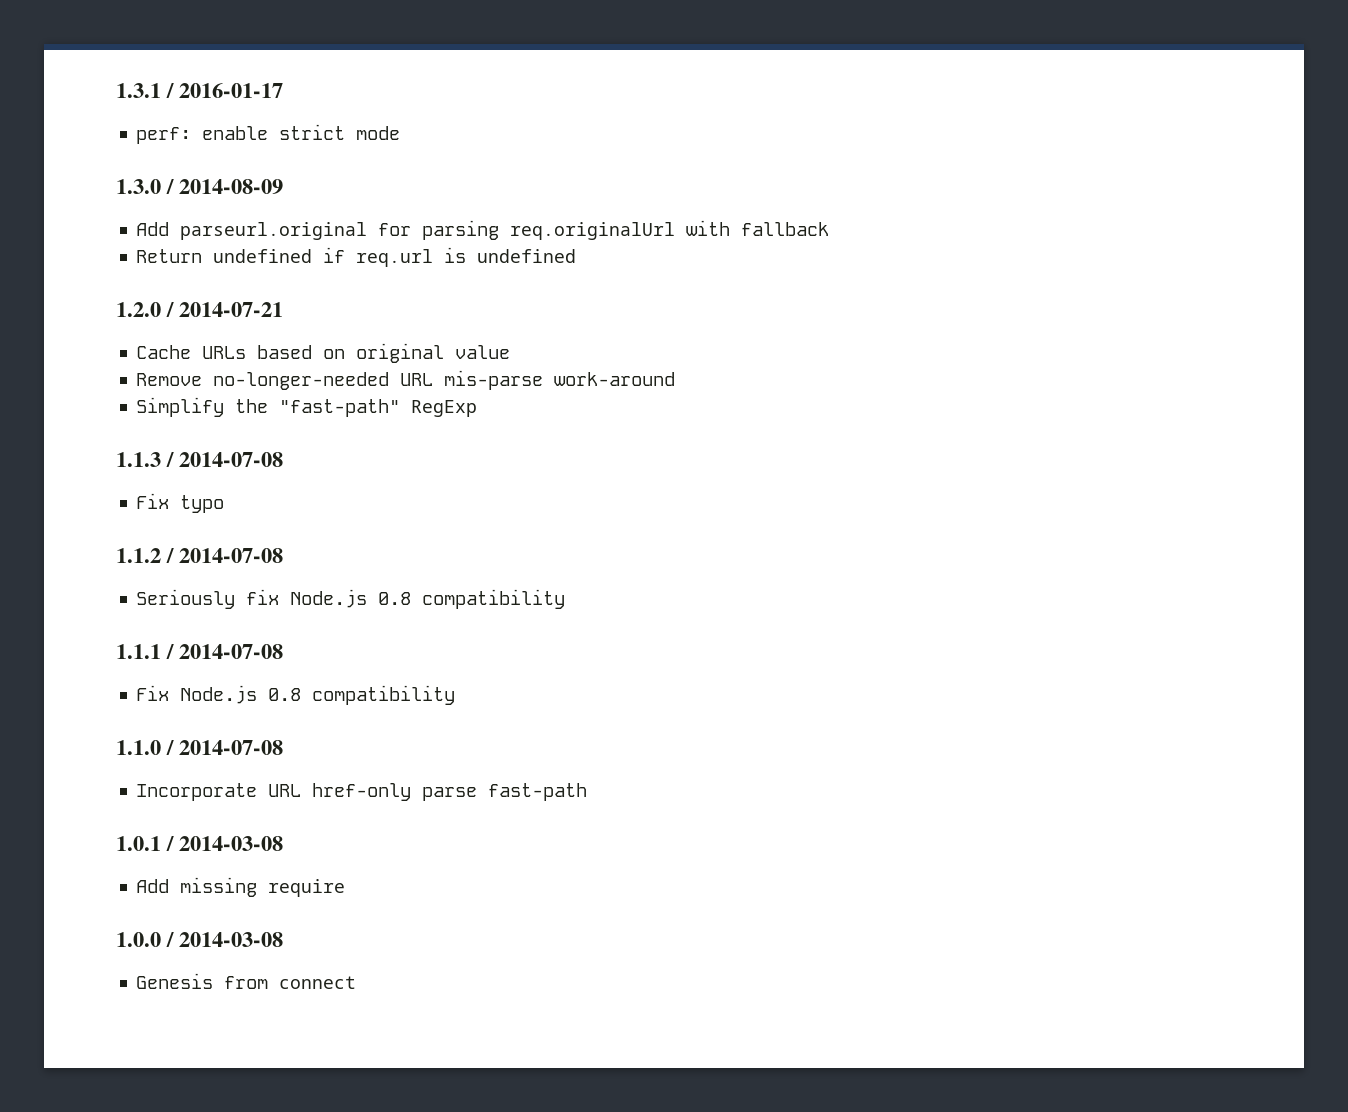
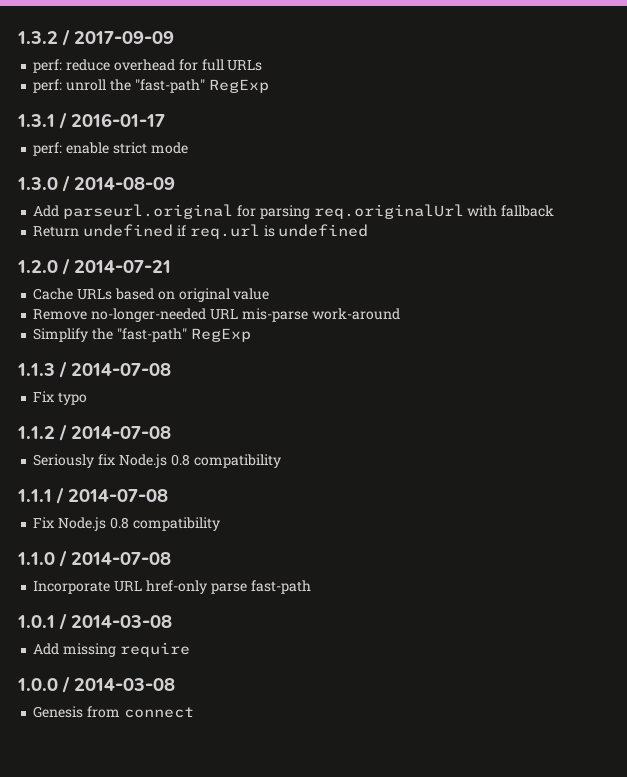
+ 1.3.2 / 2017-09-09
+ perf: reduce overhead for full URLs
+ perf: unroll the "fast-path" RegExp

